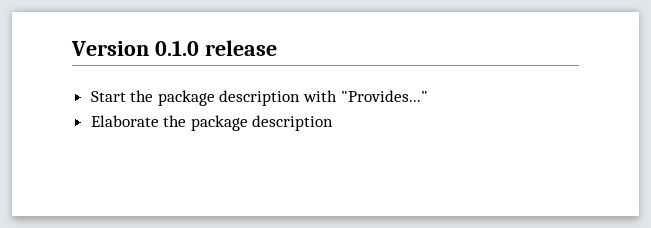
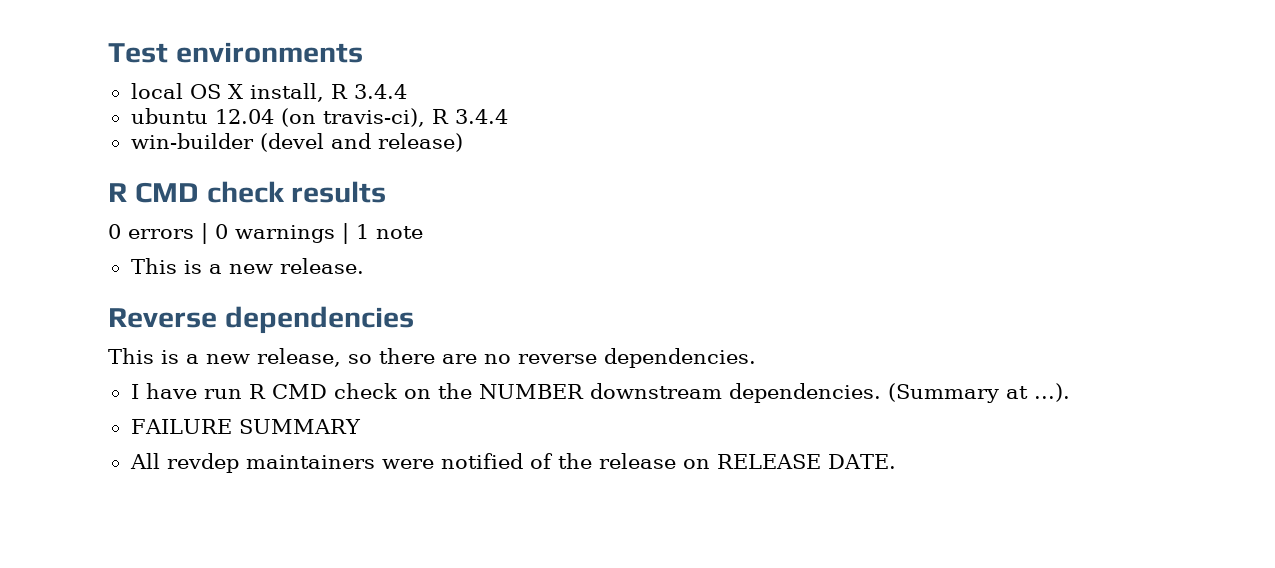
- Version 0.1.0 release
- Start the package description with "Provides..."
- Elaborate the package description
+ Test environments
+ local OS X install, R 3.4.4
+ ubuntu 12.04 (on travis-ci), R 3.4.4
+ win-builder (devel and release)
+ R CMD check results
+ 0 errors | 0 warnings | 1 note
+ This is a new release.
+ Reverse dependencies
+ This is a new release, so there are no reverse dependencies.
+ I have run R CMD check on the NUMBER downstream dependencies. (Summary at ...).
+ FAILURE SUMMARY
+ All revdep maintainers were notified of the release on RELEASE DATE.

